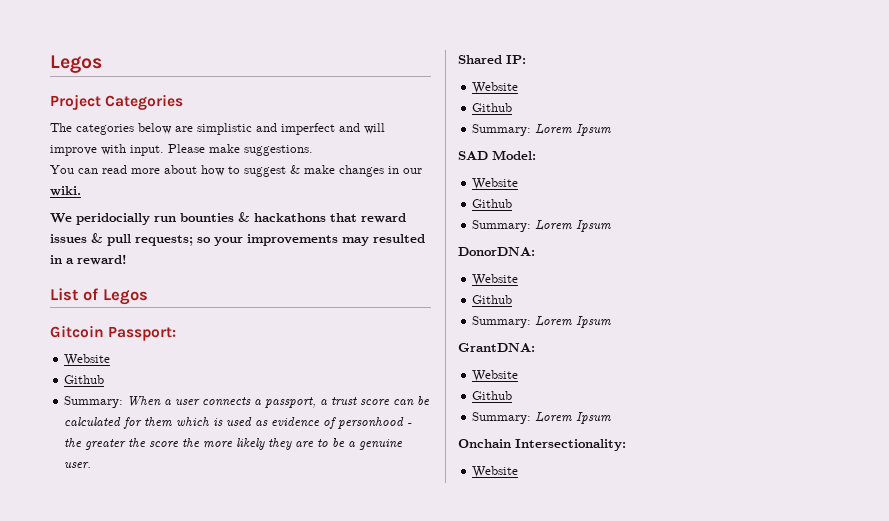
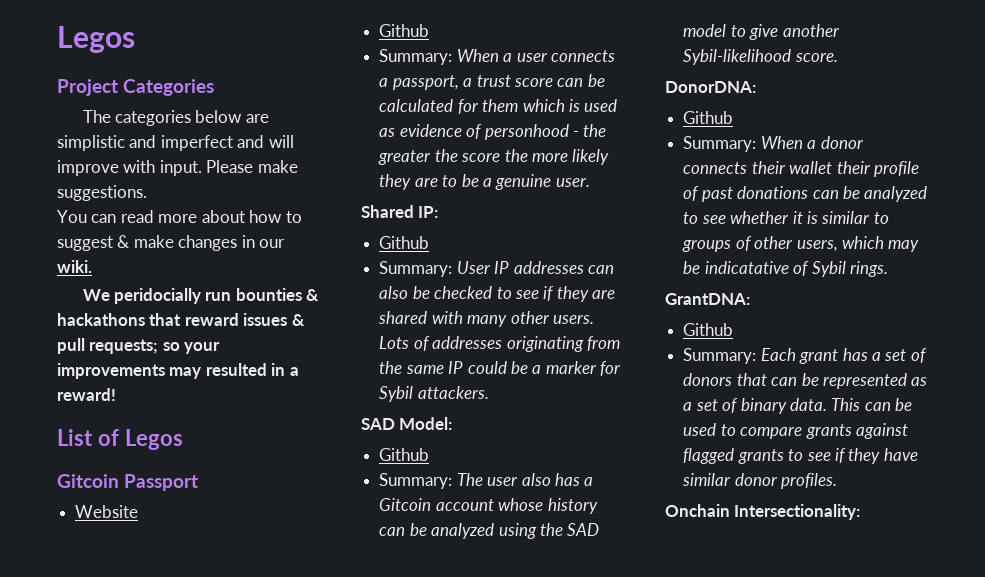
- Gitcoin Passport:
+ Gitcoin Passport
  Shared IP:
- Website
  Github
- Summary: Lorem Ipsum
+ Summary: User IP addresses can also be checked to see if they are shared with many other users. Lots of addresses originating from the same IP could be a marker for Sybil attackers.
  SAD Model:
- Website
  Github
- Summary: Lorem Ipsum
+ Summary: The user also has a Gitcoin account whose history can be analyzed using the SAD model to give another Sybil-likelihood score.
  DonorDNA:
- Website
  Github
- Summary: Lorem Ipsum
+ Summary: When a donor connects their wallet their profile of past donations can be analyzed to see whether it is similar to groups of other users, which may be indicatative of Sybil rings.
  GrantDNA:
- Website
  Github
- Summary: Lorem Ipsum
+ Summary: Each grant has a set of donors that can be represented as a set of binary data. This can be used to compare grants against flagged grants to see if they have similar donor profiles.
  Onchain Intersectionality:
- Website

